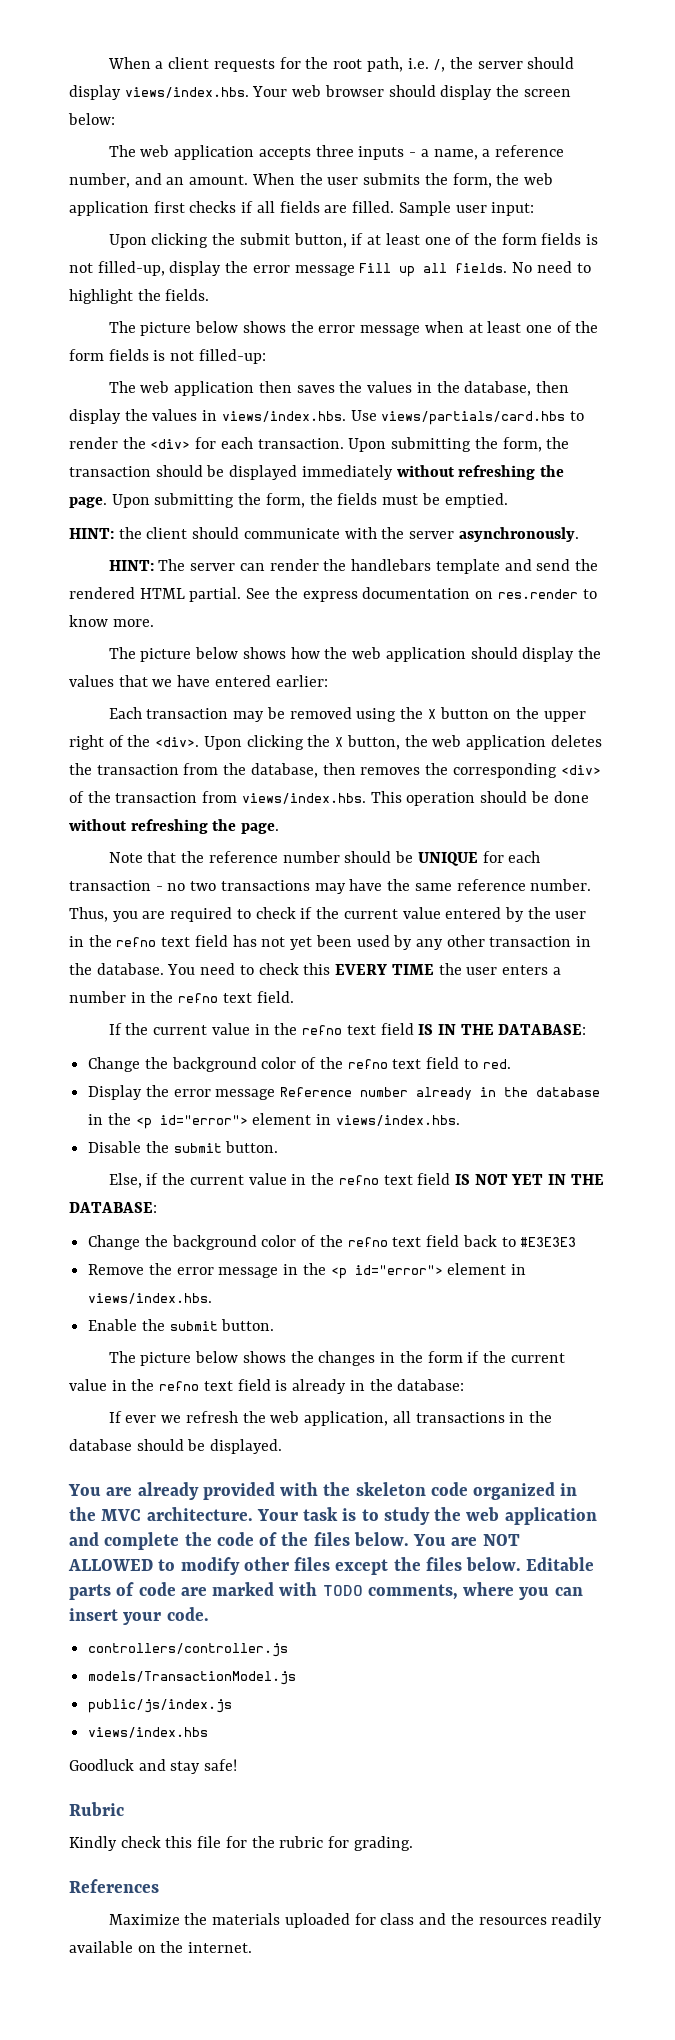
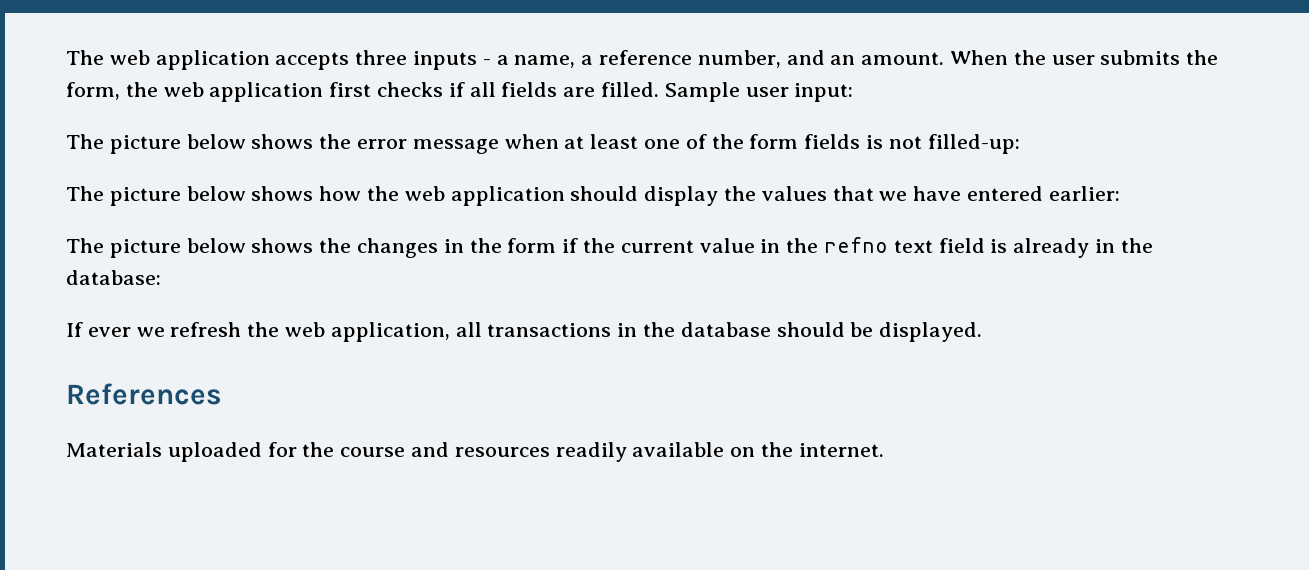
- When a client requests for the root path, i.e. /, the server should display views/index.hbs. Your web browser should display the screen below:
- Upon clicking the submit button, if at least one of the form fields is not filled-up, display the error message Fill up all fields. No need to highlight the fields.
- The web application then saves the values in the database, then display the values in views/index.hbs. Use views/partials/card.hbs to render the <div> for each transaction. Upon submitting the form, the transaction should be displayed immediately without refreshing the page. Upon submitting the form, the fields must be emptied.
- HINT: the client should communicate with the server asynchronously.
- HINT: The server can render the handlebars template and send the rendered HTML partial. See the express documentation on res.render to know more.
- Each transaction may be removed using the X button on the upper right of the <div>. Upon clicking the X button, the web application deletes the transaction from the database, then removes the corresponding <div> of the transaction from views/index.hbs. This operation should be done without refreshing the page.
- Note that the reference number should be UNIQUE for each transaction - no two transactions may have the same reference number. Thus, you are required to check if the current value entered by the user in the refno text field has not yet been used by any other transaction in the database. You need to check this EVERY TIME the user enters a number in the refno text field.
- If the current value in the refno text field IS IN THE DATABASE:
- Change the background color of the refno text field to red.
- Display the error message Reference number already in the database in the <p id="error"> element in views/index.hbs.
- Disable the submit button.
- Else, if the current value in the refno text field IS NOT YET IN THE DATABASE:
- Change the background color of the refno text field back to #E3E3E3
- Remove the error message in the <p id="error"> element in views/index.hbs.
- Enable the submit button.
- You are already provided with the skeleton code organized in the MVC architecture. Your task is to study the web application and complete the code of the files below. You are NOT ALLOWED to modify other files except the files below. Editable parts of code are marked with TODO comments, where you can insert your code.
- controllers/controller.js
- models/TransactionModel.js
- public/js/index.js
- views/index.hbs
- Goodluck and stay safe!
- Rubric
- Kindly check this file for the rubric for grading.
  References
- Maximize the materials uploaded for class and the resources readily available on the internet.
+ Materials uploaded for the course and resources readily available on the internet.

